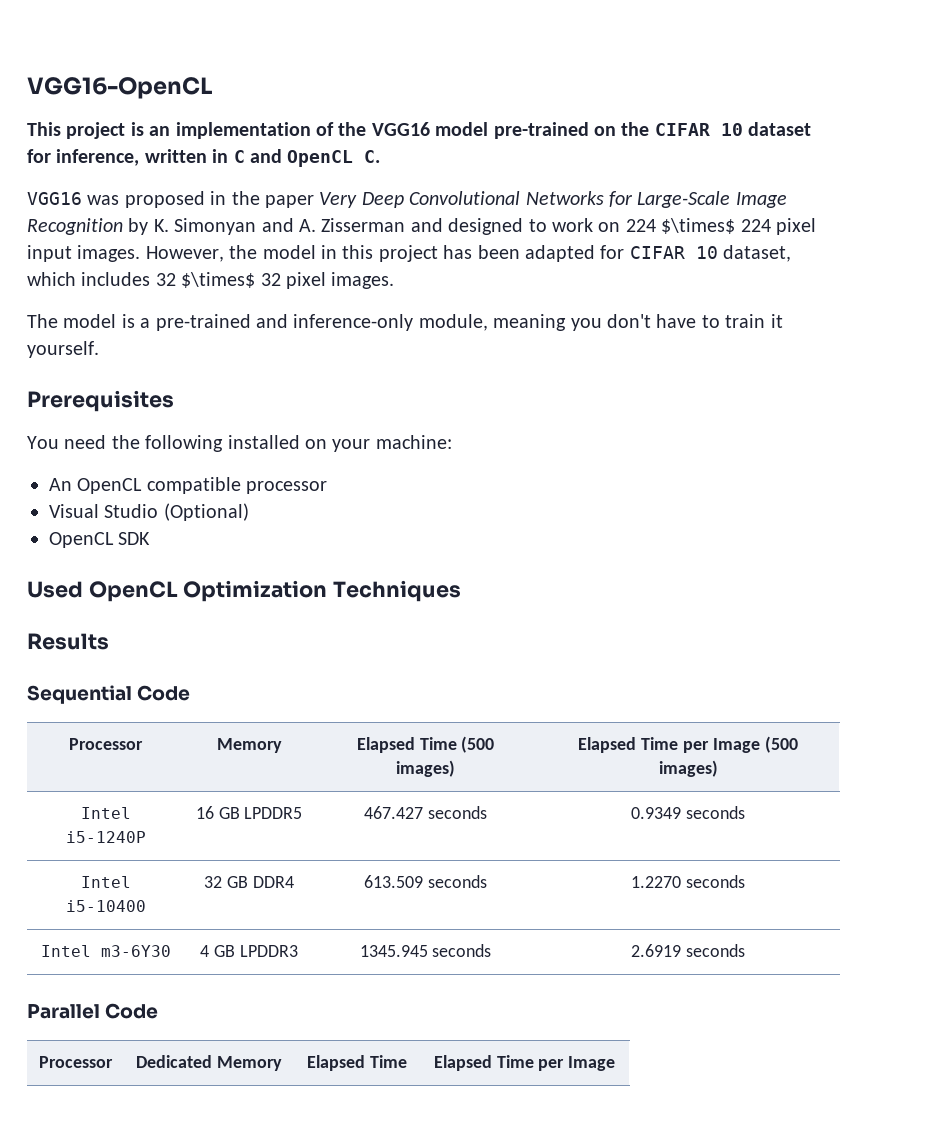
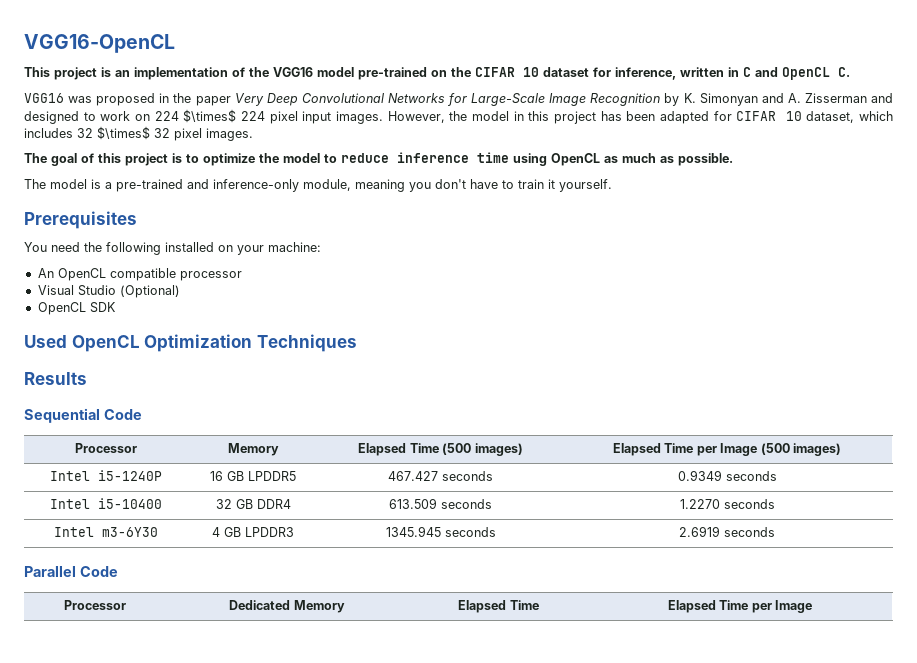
+ The goal of this project is to optimize the model to reduce inference time using OpenCL as much as possible.

